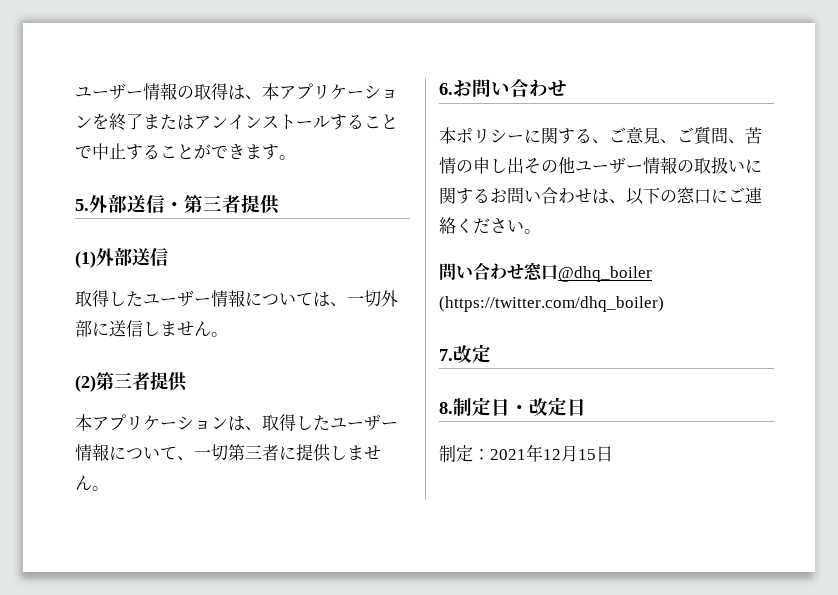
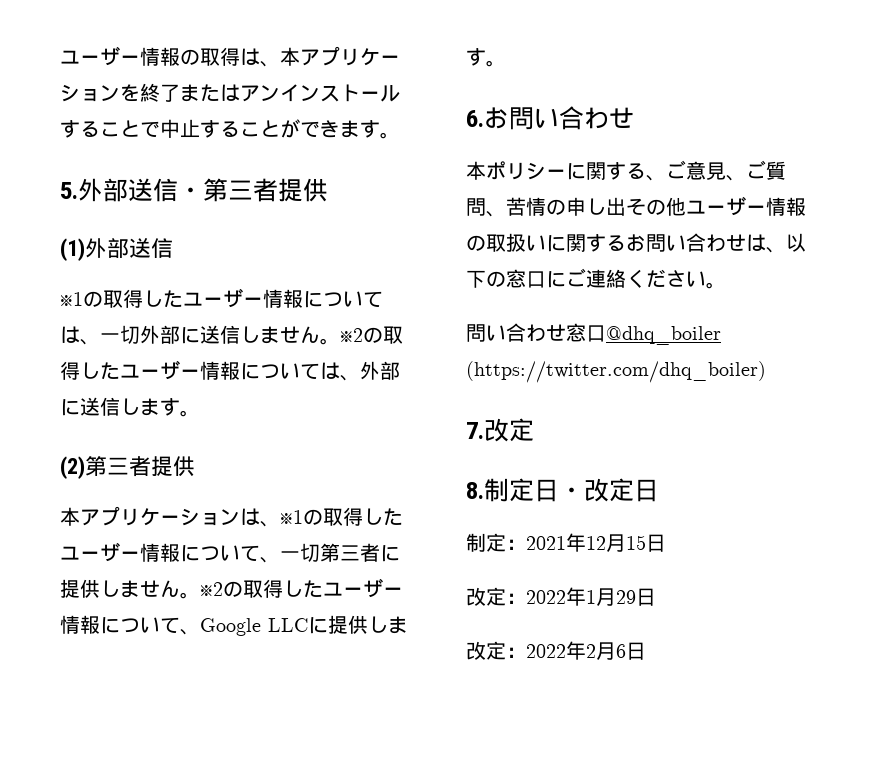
- 取得したユーザー情報については、一切外部に送信しません。
+ ※1の取得したユーザー情報については、一切外部に送信しません。※2の取得したユーザー情報については、外部に送信します。
- 本アプリケーションは、取得したユーザー情報について、一切第三者に提供しません。
+ 本アプリケーションは、※1の取得したユーザー情報について、一切第三者に提供しません。※2の取得したユーザー情報について、Google LLCに提供します。
+ 改定：2022年1月29日
+ 改定：2022年2月6日

